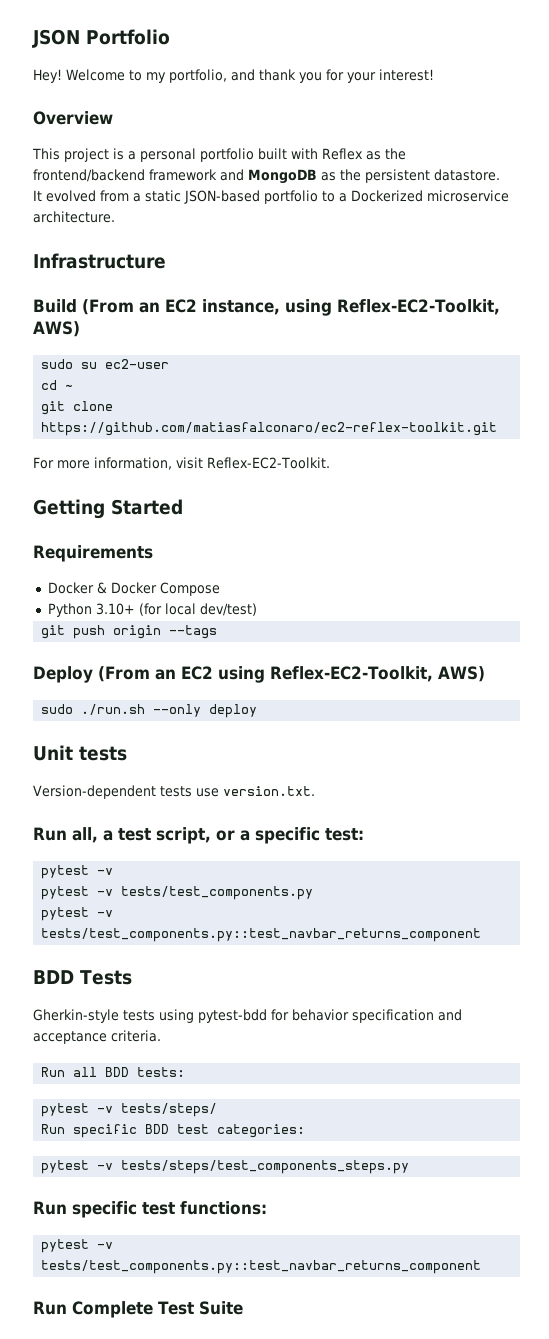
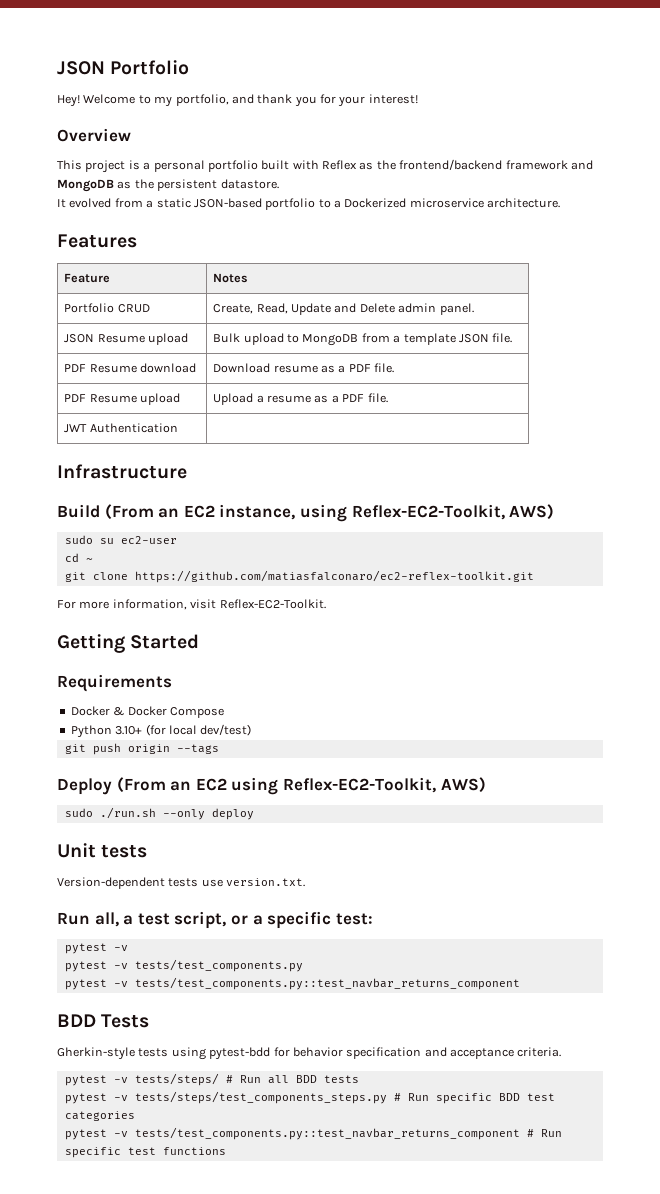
+ Features
+ Feature | Notes
+ Portfolio CRUD | Create, Read, Update and Delete admin panel.
+ JSON Resume upload | Bulk upload to MongoDB from a template JSON file.
+ PDF Resume download | Download resume as a PDF file.
+ PDF Resume upload | Upload a resume as a PDF file.
+ JWT Authentication |
- Run all BDD tests:
- pytest -v tests/steps/
- Run specific BDD test categories:
- pytest -v tests/steps/test_components_steps.py
- Run specific test functions:
- pytest -v tests/test_components.py::test_navbar_returns_component
- Run Complete Test Suite
+ pytest -v tests/steps/ # Run all BDD tests
+ pytest -v tests/steps/test_components_steps.py # Run specific BDD test categories
+ pytest -v tests/test_components.py::test_navbar_returns_component # Run specific test functions

